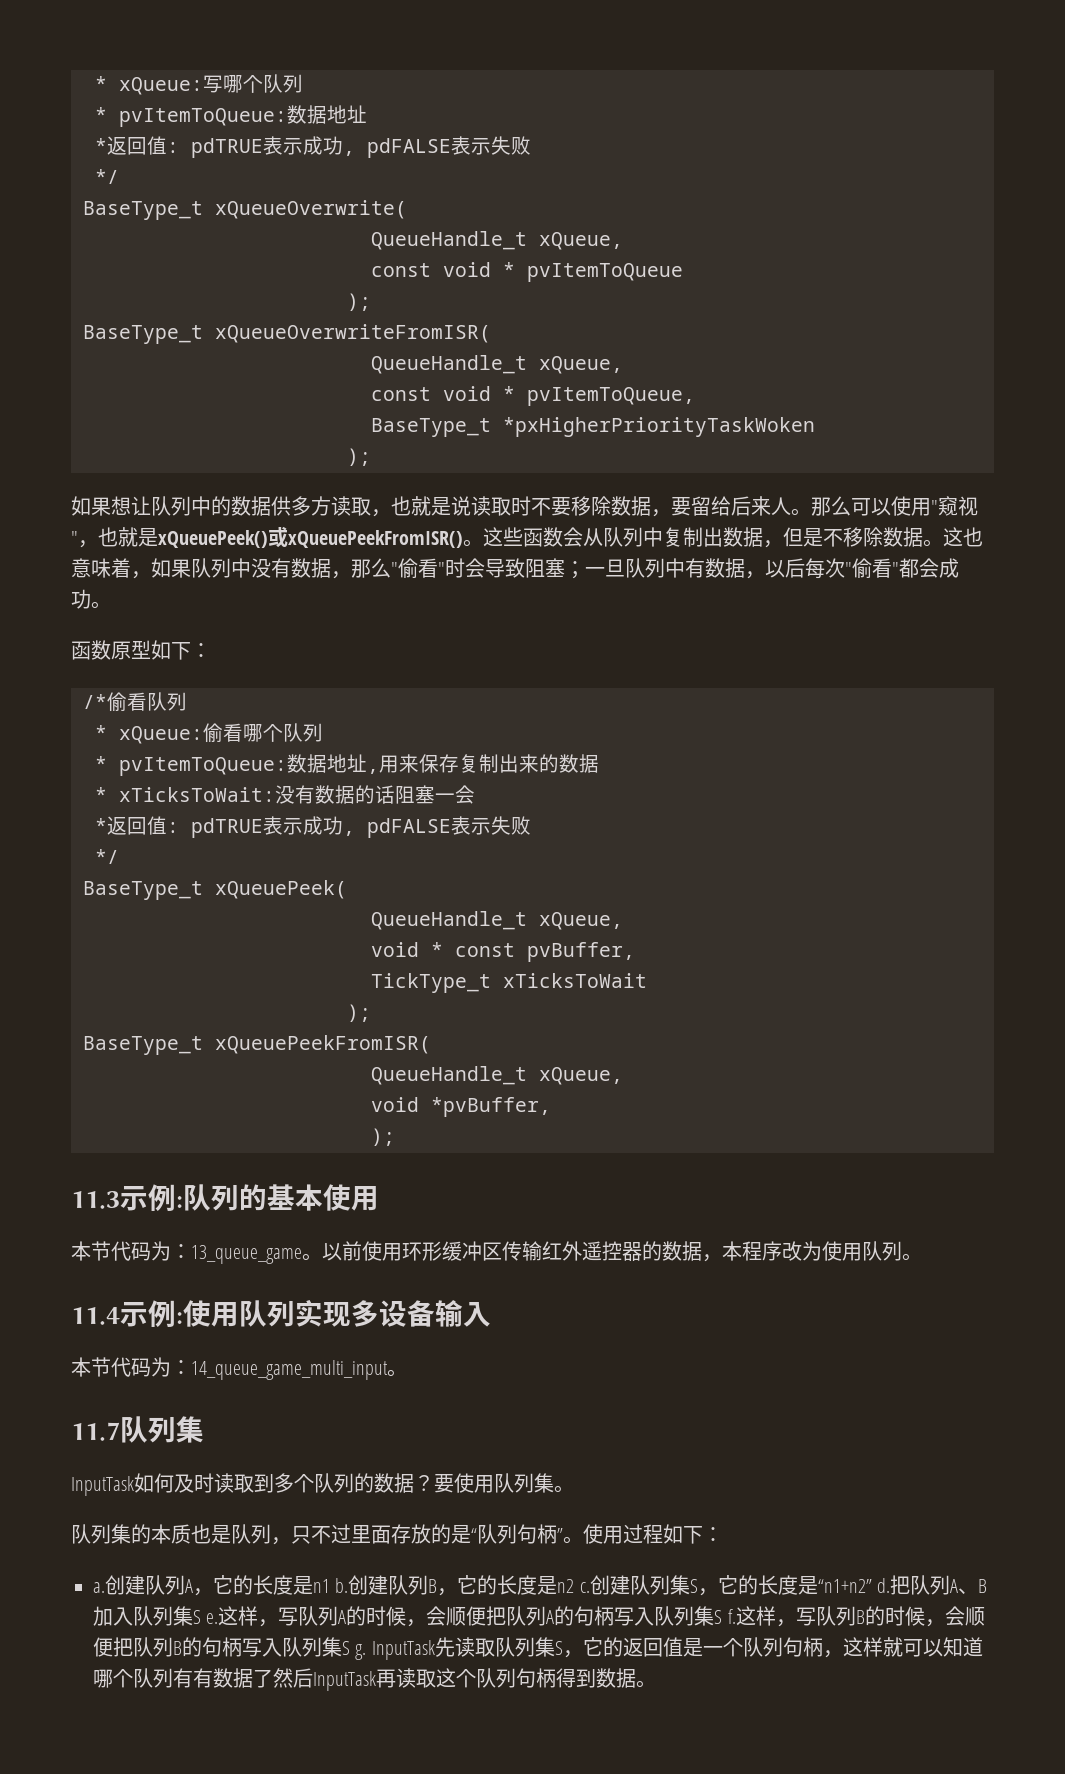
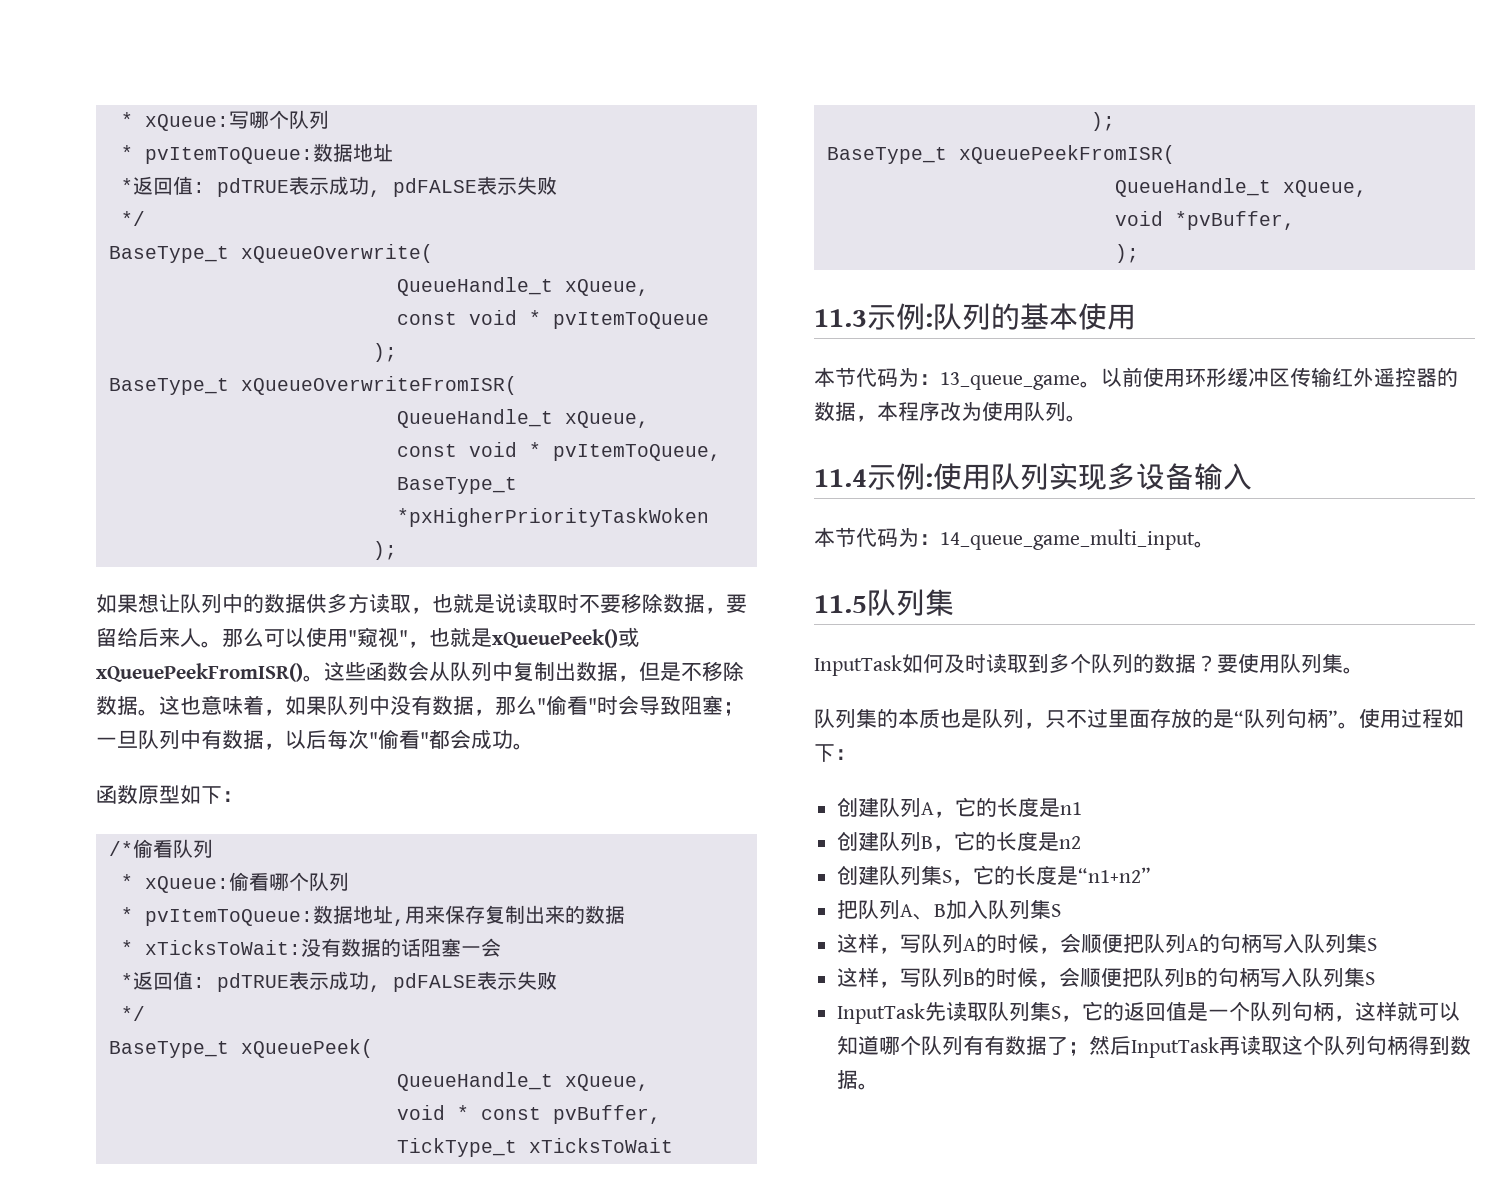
- 11.7队列集
+ 11.5队列集
- a.创建队列A，它的长度是n1 b.创建队列B，它的长度是n2 c.创建队列集S，它的长度是“n1+n2” d.把队列A、B加入队列集S e.这样，写队列A的时候，会顺便把队列A的句柄写入队列集S f.这样，写队列B的时候，会顺便把队列B的句柄写入队列集S g. InputTask先读取队列集S，它的返回值是一个队列句柄，这样就可以知道哪个队列有有数据了然后InputTask再读取这个队列句柄得到数据。
+ 创建队列A，它的长度是n1
+ 创建队列B，它的长度是n2
+ 创建队列集S，它的长度是“n1+n2”
+ 把队列A、B加入队列集S
+ 这样，写队列A的时候，会顺便把队列A的句柄写入队列集S
+ 这样，写队列B的时候，会顺便把队列B的句柄写入队列集S
+ InputTask先读取队列集S，它的返回值是一个队列句柄，这样就可以知道哪个队列有有数据了；然后InputTask再读取这个队列句柄得到数据。

